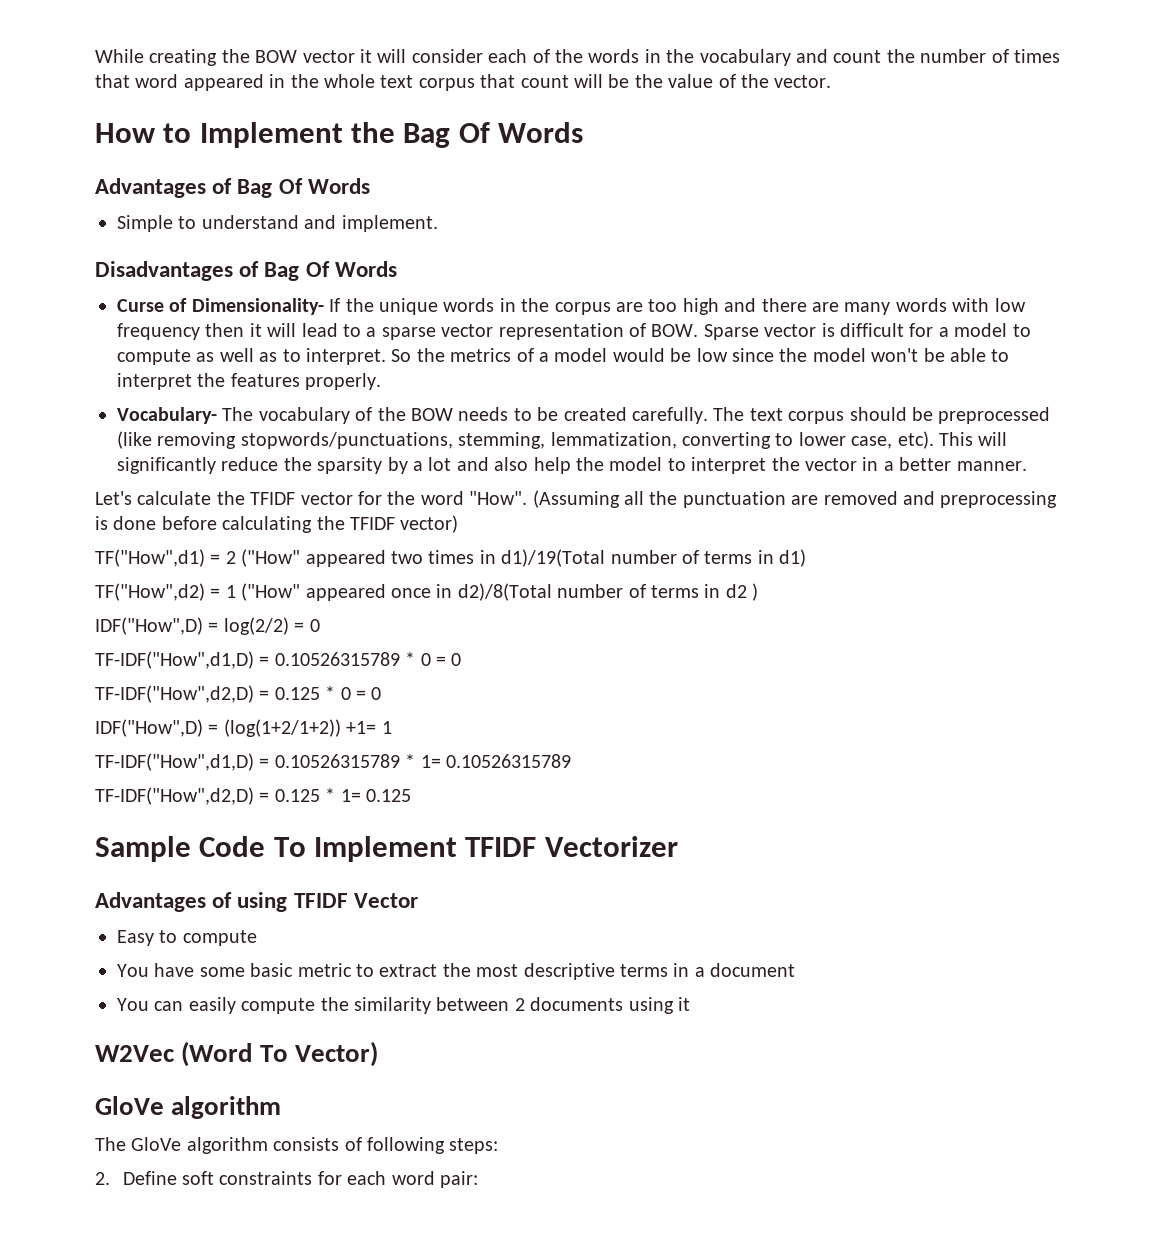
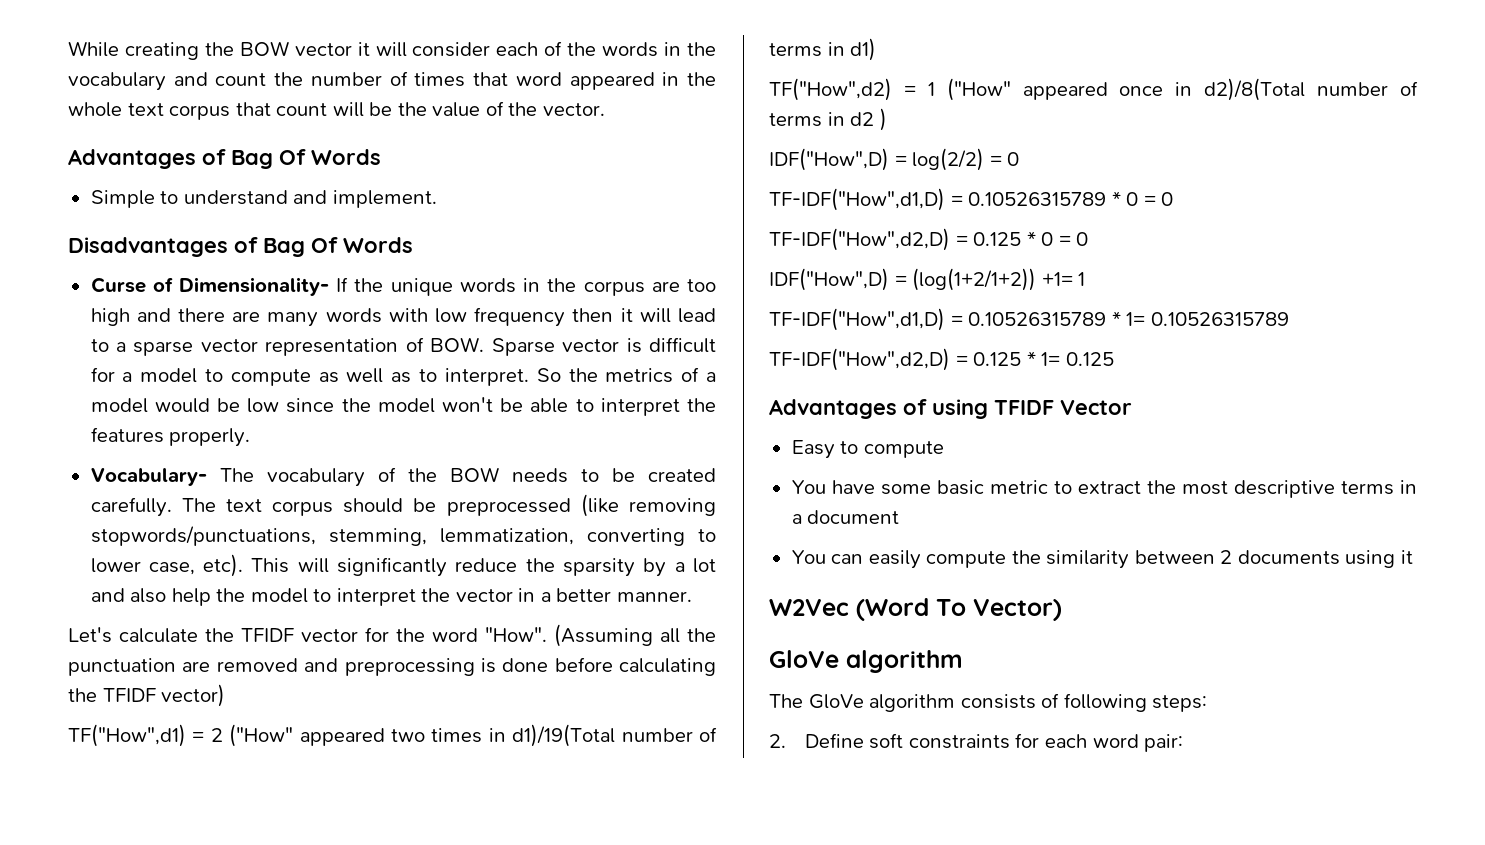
- How to Implement the Bag Of Words
- Sample Code To Implement TFIDF Vectorizer

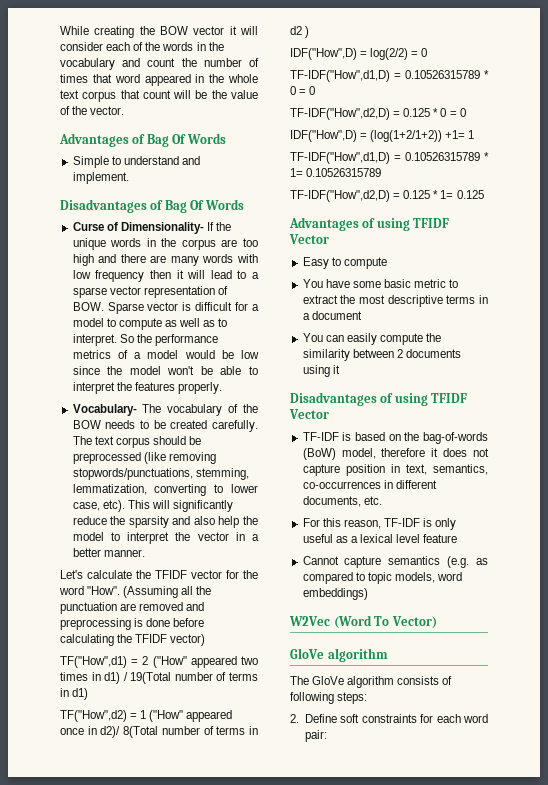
- So the metrics of a model would be low since the model won't be able to interpret the features properly.
+ So the performance metrics of a model would be low since the model won't be able to interpret the features properly.
- This will significantly reduce the sparsity by a lot and also help the model to interpret the vector in a better manner.
+ This will significantly reduce the sparsity and also help the model to interpret the vector in a better manner.
- TF("How",d1) = 2 ("How" appeared two times in d1)/19(Total number of terms in d1)
+ TF("How",d1) = 2 ("How" appeared two times in d1) / 19(Total number of terms in d1)
- TF("How",d2) = 1 ("How" appeared once in d2)/8(Total number of terms in d2 )
+ TF("How",d2) = 1 ("How" appeared once in d2)/ 8(Total number of terms in d2 )
+ Disadvantages of using TFIDF Vector
+ TF-IDF is based on the bag-of-words (BoW) model, therefore it does not capture position in text, semantics, co-occurrences in different documents, etc.
+ For this reason, TF-IDF is only useful as a lexical level feature
+ Cannot capture semantics (e.g. as compared to topic models, word embeddings)

